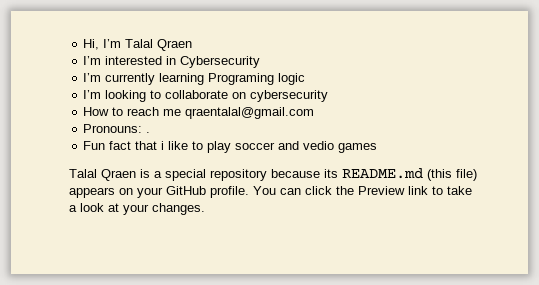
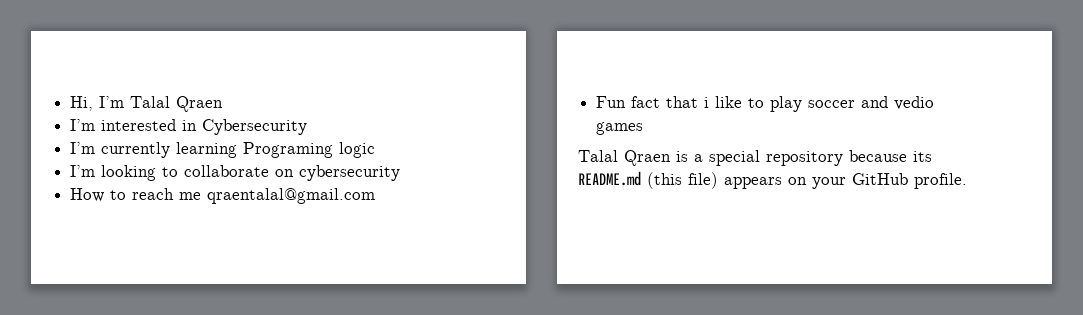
- Pronouns: .
- You can click the Preview link to take a look at your changes.

